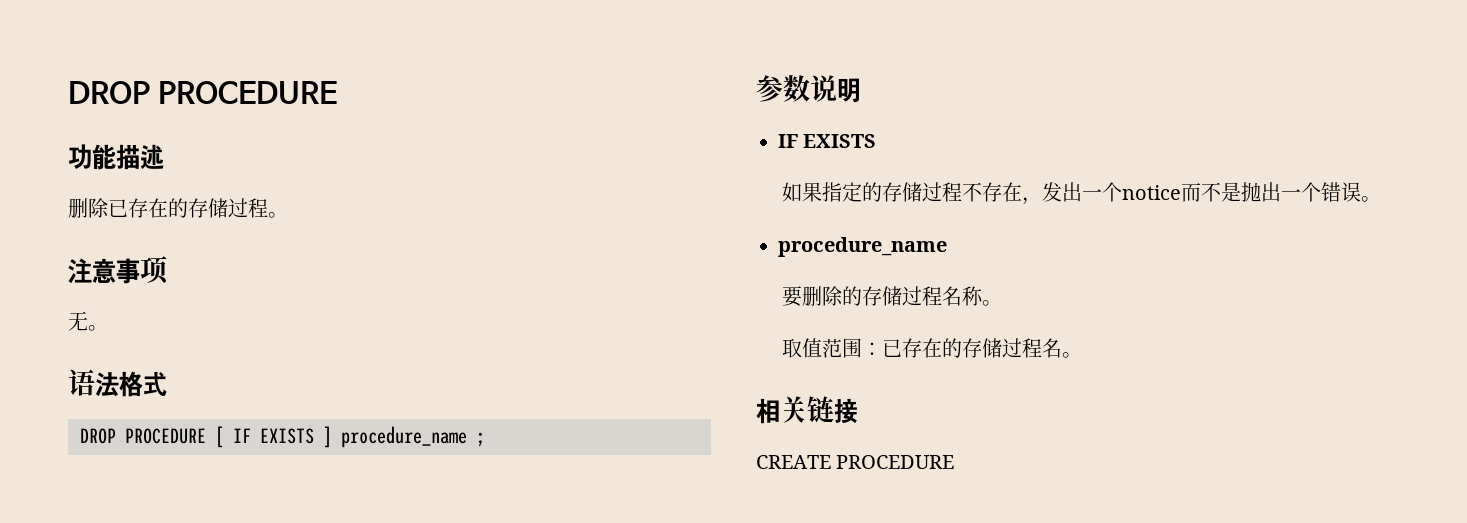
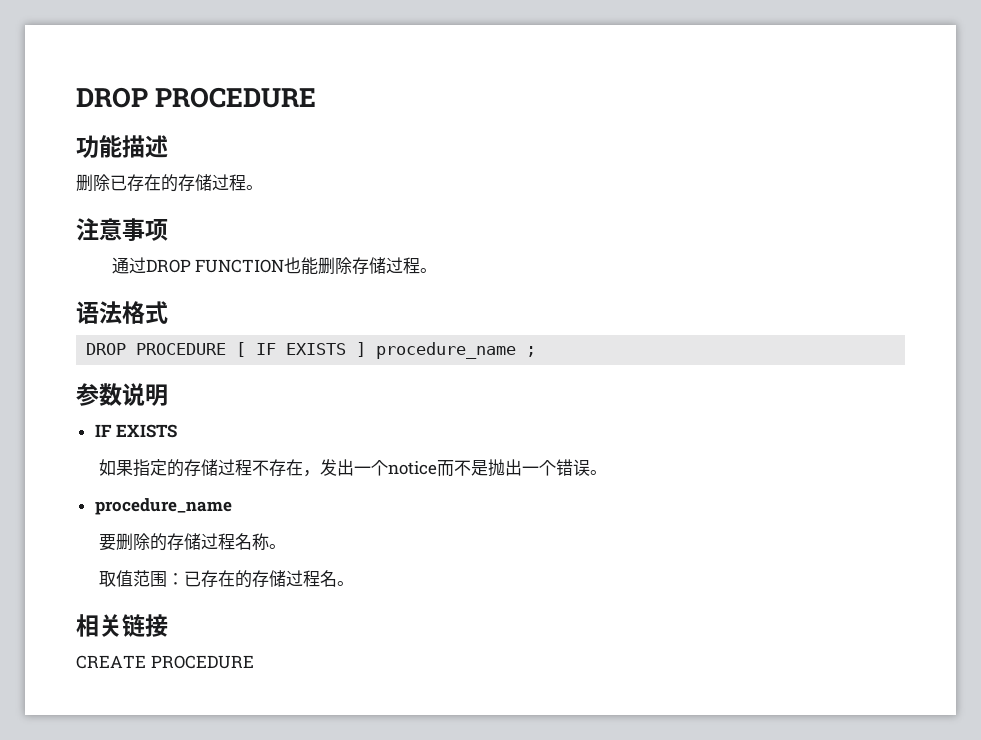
- 无。
+ 通过DROP FUNCTION也能删除存储过程。

